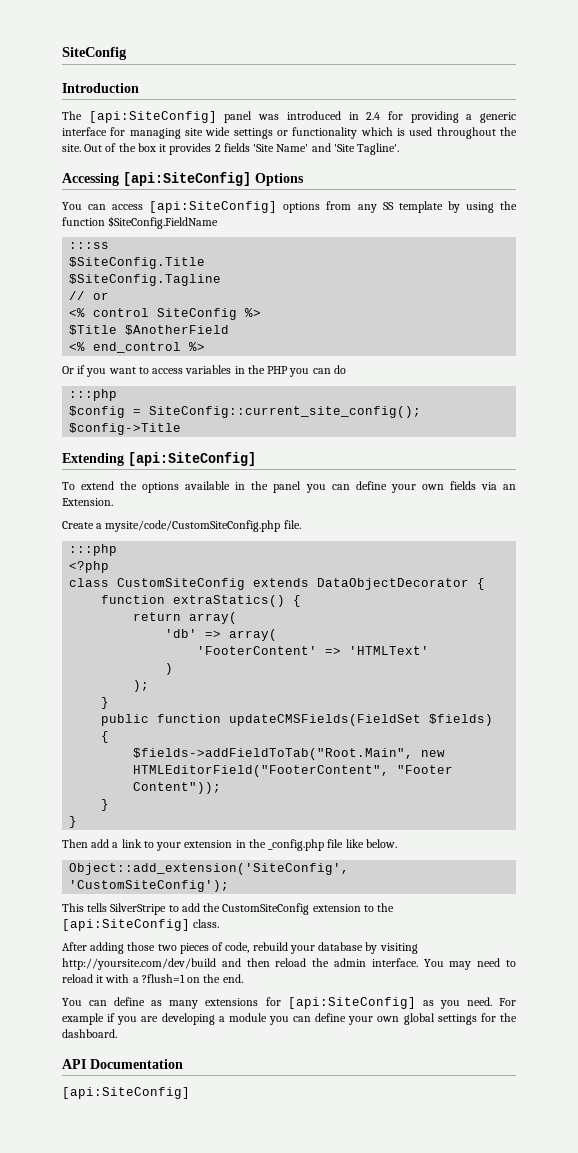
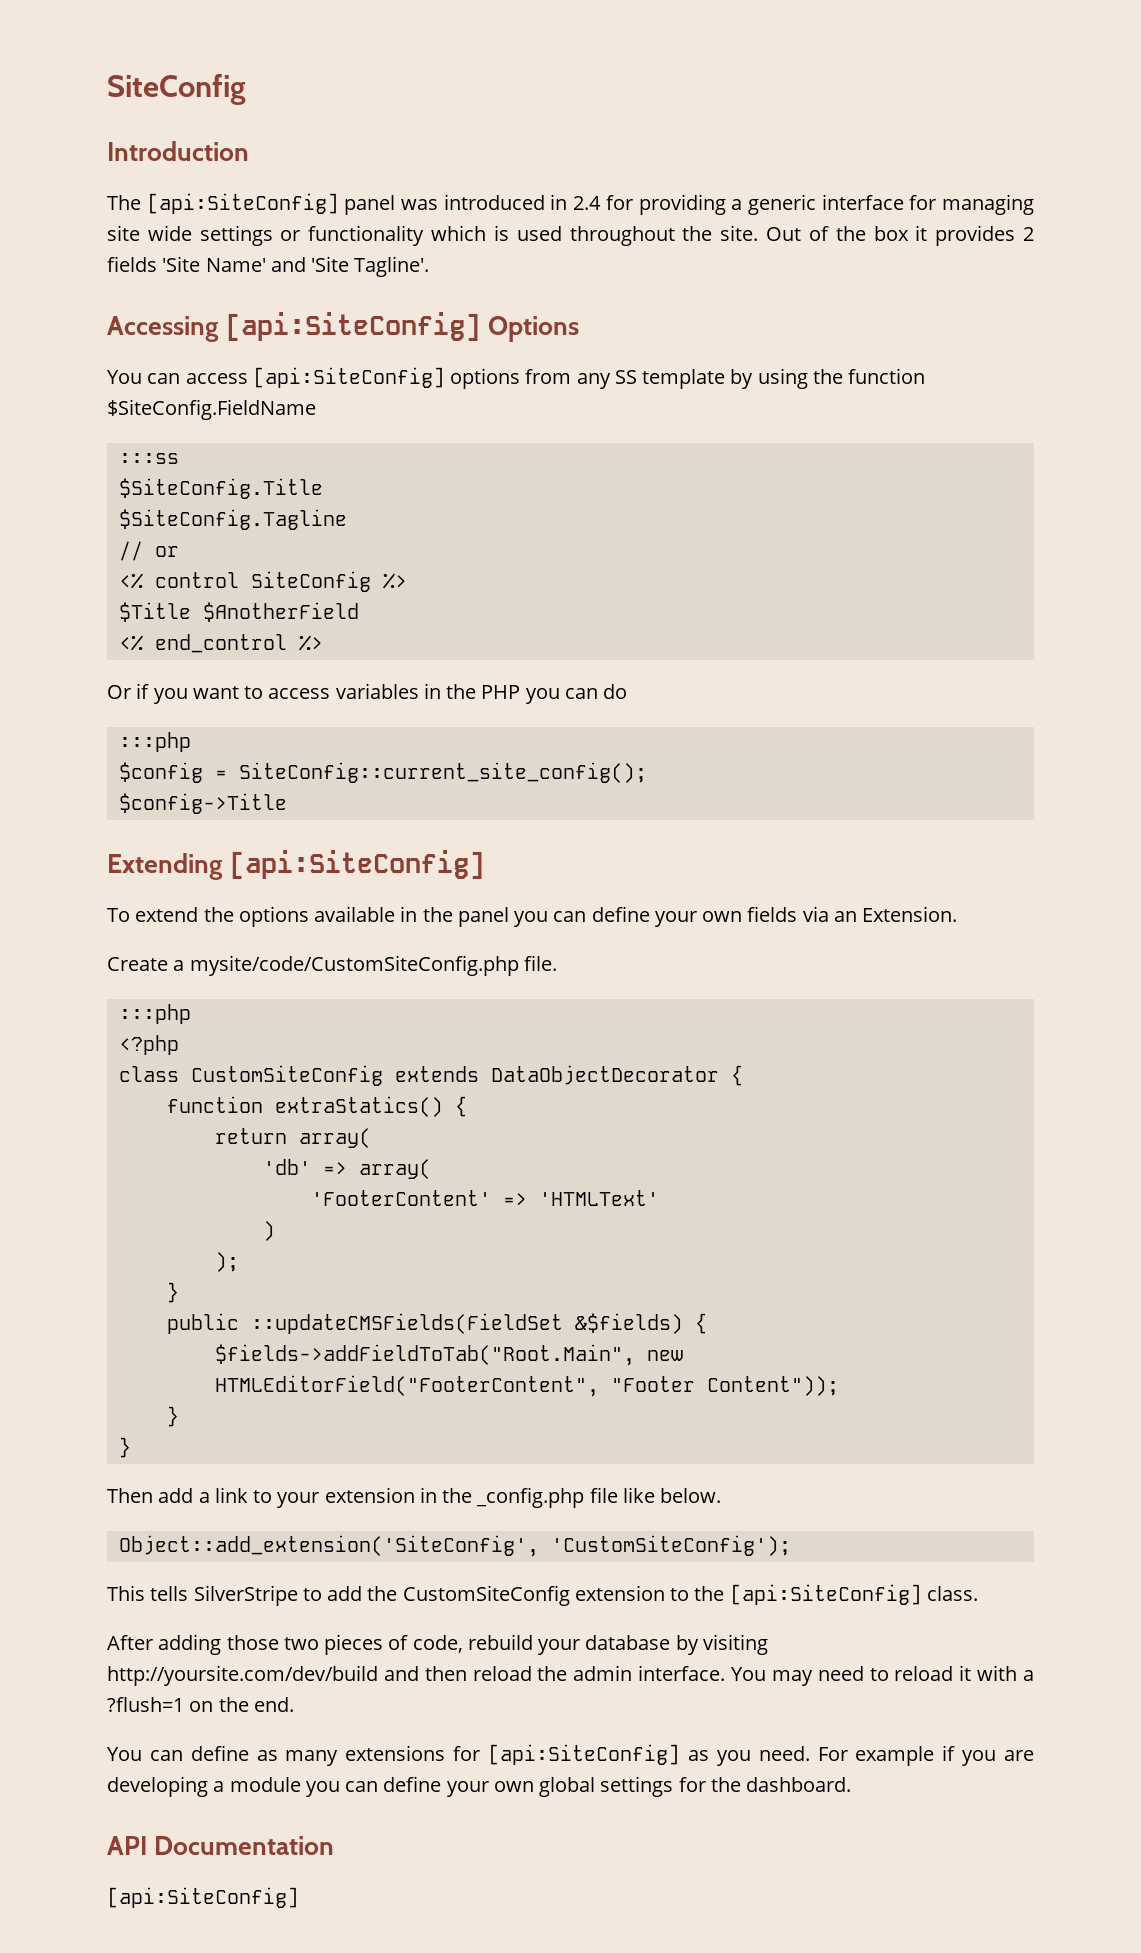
- public function updateCMSFields(FieldSet $fields) {
+ public ::updateCMSFields(FieldSet &$fields) {

